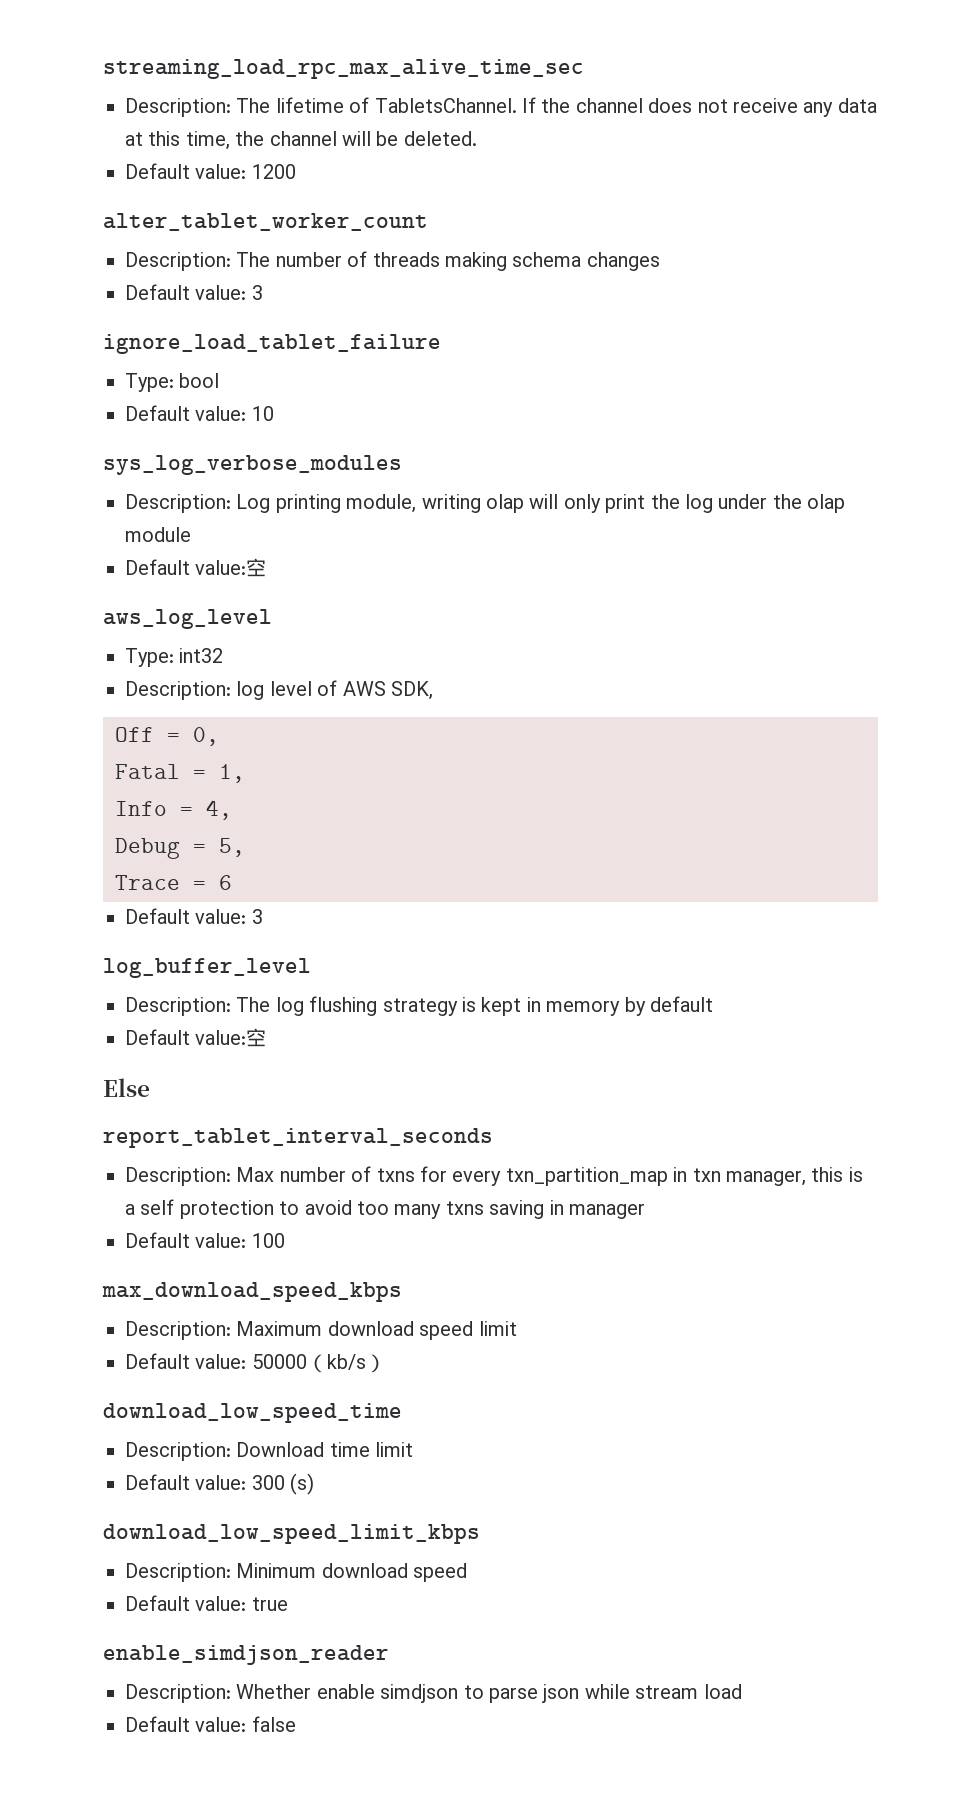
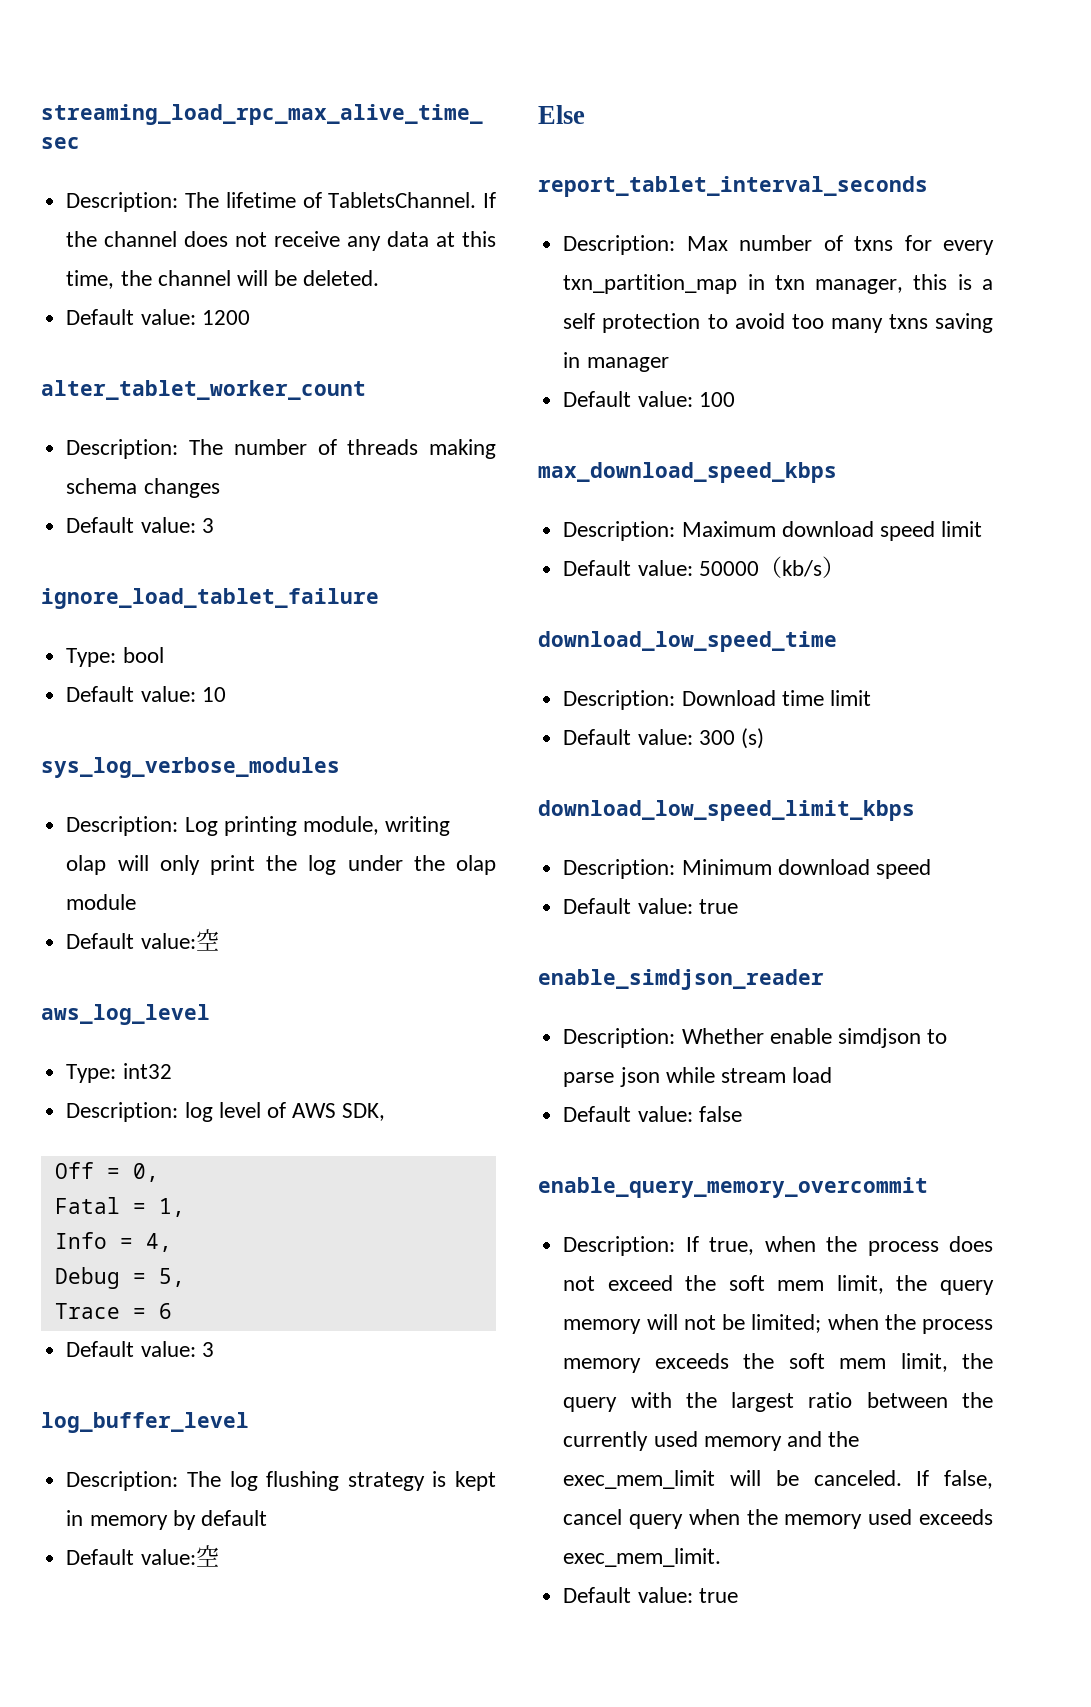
+ enable_query_memory_overcommit
+ Description: If true, when the process does not exceed the soft mem limit, the query memory will not be limited; when the process memory exceeds the soft mem limit, the query with the largest ratio between the currently used memory and the exec_mem_limit will be canceled. If false, cancel query when the memory used exceeds exec_mem_limit.
+ Default value: true

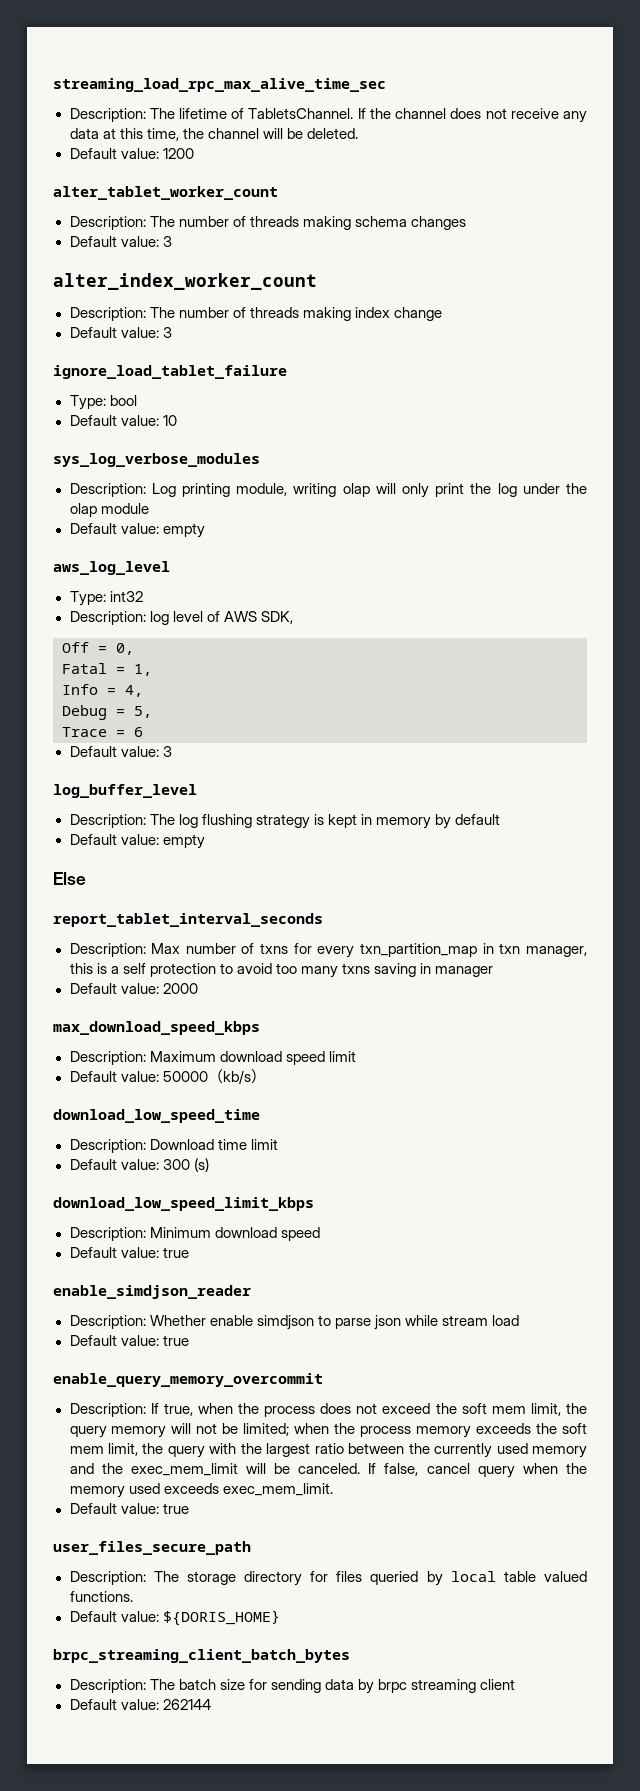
+ alter_index_worker_count
+ Description: The number of threads making index change
+ Default value: 3
  Description: Log printing module, writing olap will only print the log under the olap module
- Default value:空
+ Default value: empty
  Description: The log flushing strategy is kept in memory by default
- Default value:空
+ Default value: empty
- Default value: 100
+ Default value: 2000
  Description: Whether enable simdjson to parse json while stream load
- Default value: false
+ Default value: true
+ user_files_secure_path
+ Description: The storage directory for files queried by local table valued functions.
+ Default value: ${DORIS_HOME}
+ brpc_streaming_client_batch_bytes
+ Description: The batch size for sending data by brpc streaming client
+ Default value: 262144

